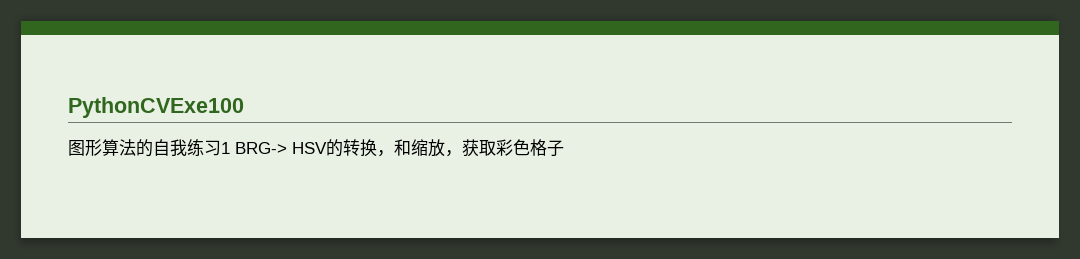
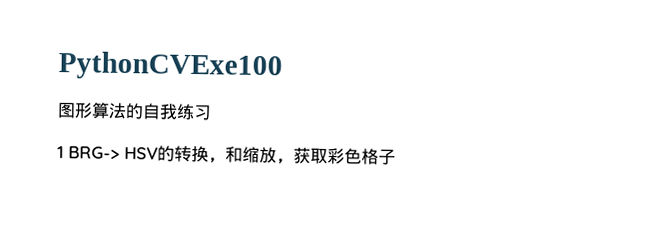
- 图形算法的自我练习1 BRG-> HSV的转换，和缩放，获取彩色格子
+ 图形算法的自我练习
+ 1 BRG-> HSV的转换，和缩放，获取彩色格子

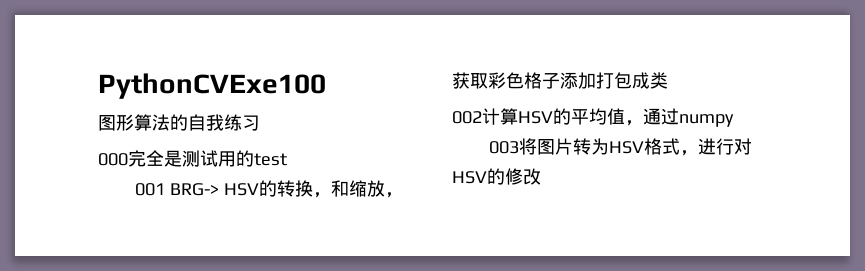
- 1 BRG-> HSV的转换，和缩放，获取彩色格子
+ 000完全是测试用的test
+ 001 BRG-> HSV的转换，和缩放，获取彩色格子添加打包成类
+ 002计算HSV的平均值，通过numpy
+ 003将图片转为HSV格式，进行对HSV的修改

